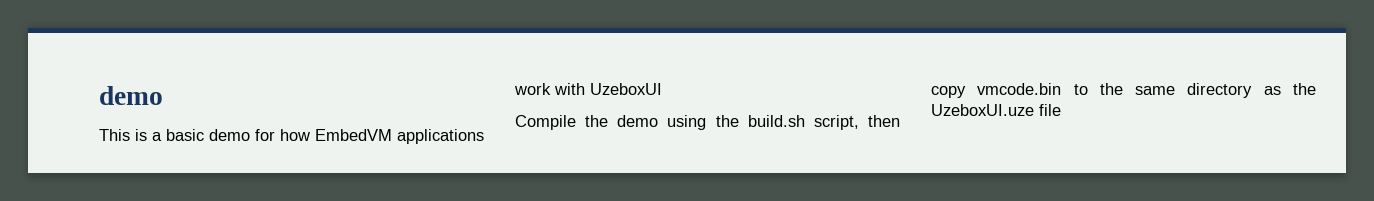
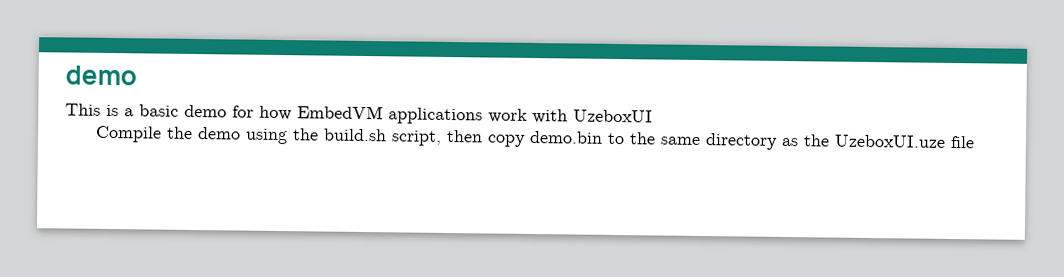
- Compile the demo using the build.sh script, then copy vmcode.bin to the same directory as the UzeboxUI.uze file
+ Compile the demo using the build.sh script, then copy demo.bin to the same directory as the UzeboxUI.uze file

